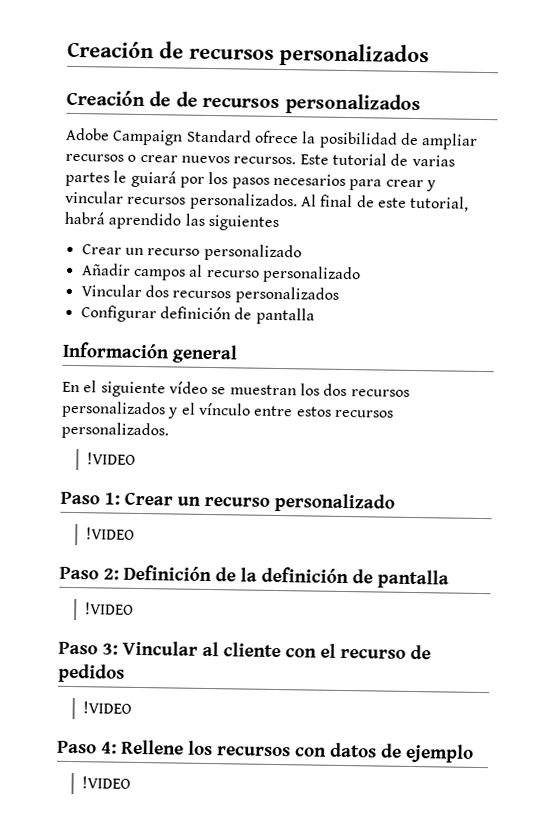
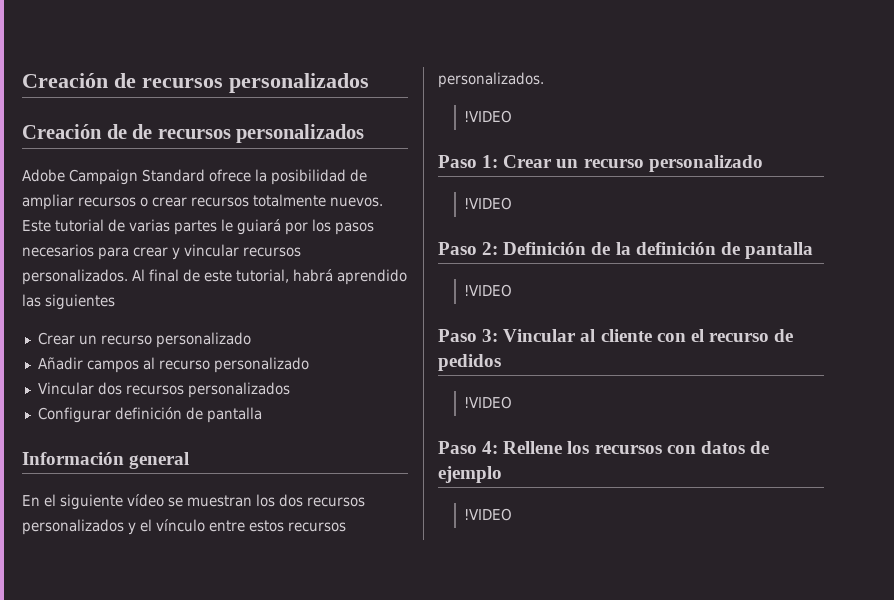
- Adobe Campaign Standard ofrece la posibilidad de ampliar recursos o crear nuevos recursos.
+ Adobe Campaign Standard ofrece la posibilidad de ampliar recursos o crear recursos totalmente nuevos.

